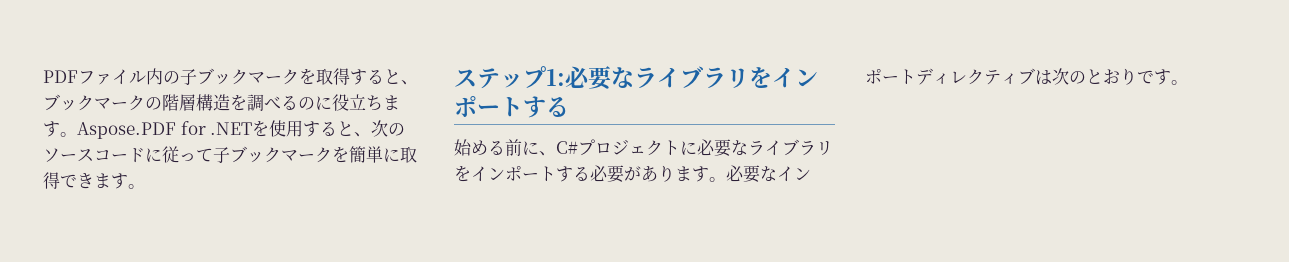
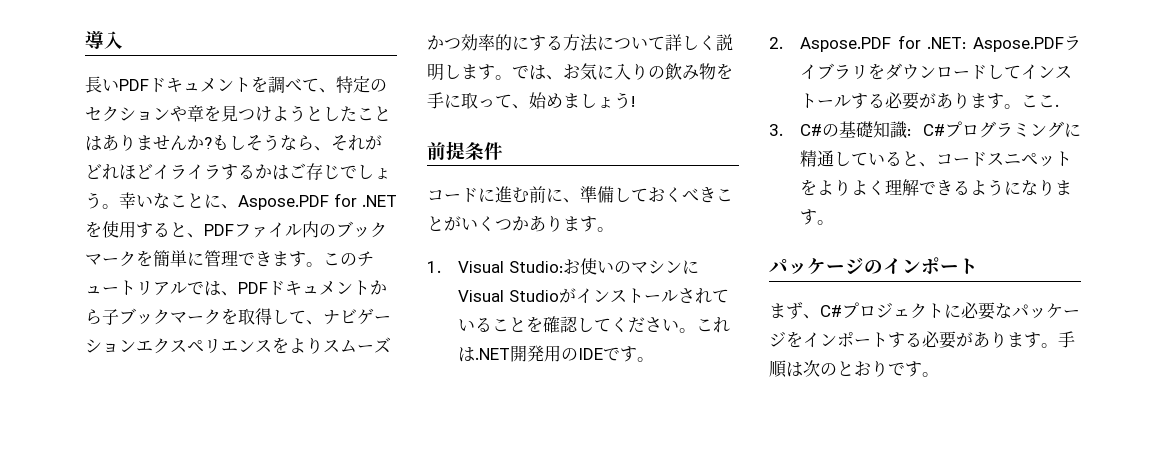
- PDFファイル内の子ブックマークを取得すると、ブックマークの階層構造を調べるのに役立ちます。Aspose.PDF for .NETを使用すると、次のソースコードに従って子ブックマークを簡単に取得できます。
- ステップ1:必要なライブラリをインポートする
- 始める前に、C#プロジェクトに必要なライブラリをインポートする必要があります。
+ 導入
+ 長いPDFドキュメントを調べて、特定のセクションや章を見つけようとしたことはありませんか?もしそうなら、それがどれほどイライラするかはご存じでしょう。幸いなことに、Aspose.PDF for .NETを使用すると、PDFファイル内のブックマークを簡単に管理できます。このチュートリアルでは、PDFドキュメントから子ブックマークを取得して、ナビゲーションエクスペリエンスをよりスムーズかつ効率的にする方法について詳しく説明します。では、お気に入りの飲み物を手に取って、始めましょう!
+ 前提条件
+ コードに進む前に、準備しておくべきことがいくつかあります。
+ 1. Visual Studio:お使いのマシンにVisual Studioがインストールされていることを確認してください。これは.NET開発用のIDEです。
+ 2. Aspose.PDF for .NET: Aspose.PDFライブラリをダウンロードしてインストールする必要があります。ここ.
+ 3. C#の基礎知識: C#プログラミングに精通していると、コードスニペットをよりよく理解できるようになります。
+ パッケージのインポート
+ まず、C#プロジェクトに必要なパッケージをインポートする必要があります。
- 必要なインポートディレクティブは次のとおりです。
+ 手順は次のとおりです。

